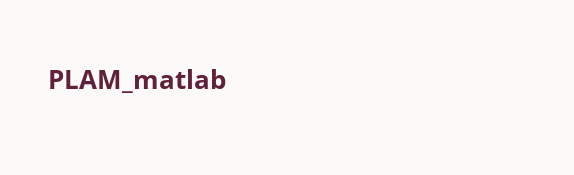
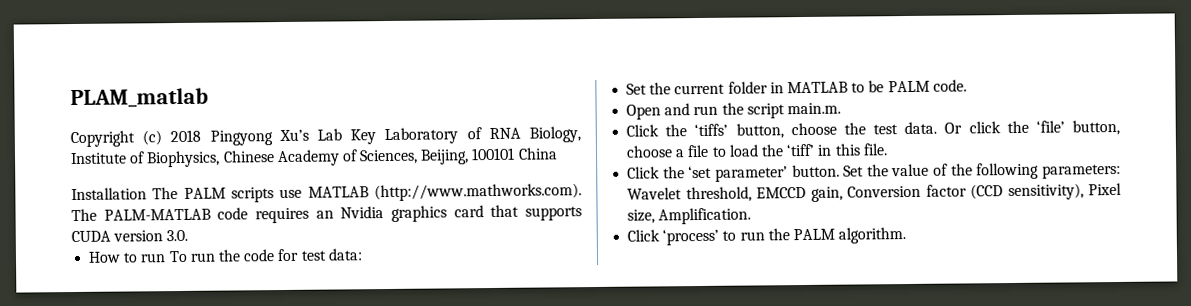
+ Copyright (c) 2018 Pingyong Xu’s Lab Key Laboratory of RNA Biology, Institute of Biophysics, Chinese Academy of Sciences, Beijing, 100101 China
+ Installation The PALM scripts use MATLAB (http://www.mathworks.com). The PALM-MATLAB code requires an Nvidia graphics card that supports CUDA version 3.0.
+ How to run To run the code for test data:
+ Set the current folder in MATLAB to be PALM code.
+ Open and run the script main.m.
+ Click the ‘tiffs’ button, choose the test data. Or click the ‘file’ button, choose a file to load the ‘tiff’ in this file.
+ Click the ‘set parameter’ button. Set the value of the following parameters: Wavelet threshold, EMCCD gain, Conversion factor (CCD sensitivity), Pixel size, Amplification.
+ Click ‘process’ to run the PALM algorithm.

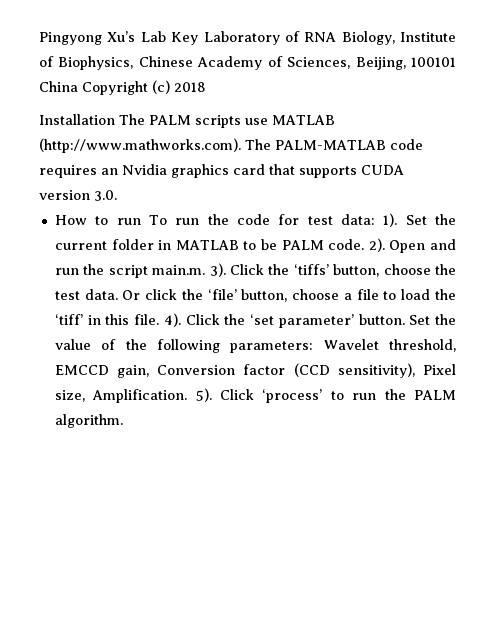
- PLAM_matlab
- Copyright (c) 2018 Pingyong Xu’s Lab Key Laboratory of RNA Biology, Institute of Biophysics, Chinese Academy of Sciences, Beijing, 100101 China
+ Pingyong Xu’s Lab Key Laboratory of RNA Biology, Institute of Biophysics, Chinese Academy of Sciences, Beijing, 100101 China Copyright (c) 2018
- How to run To run the code for test data:
- Set the current folder in MATLAB to be PALM code.
- Open and run the script main.m.
- Click the ‘tiffs’ button, choose the test data.
+ How to run To run the code for test data: 1). Set the current folder in MATLAB to be PALM code. 2). Open and run the script main.m. 3). Click the ‘tiffs’ button, choose the test data.
- Or click the ‘file’ button, choose a file to load the ‘tiff’ in this file.
- Click the ‘set parameter’ button.
+ Or click the ‘file’ button, choose a file to load the ‘tiff’ in this file. 4). Click the ‘set parameter’ button.
- Set the value of the following parameters: Wavelet threshold, EMCCD gain, Conversion factor (CCD sensitivity), Pixel size, Amplification.
- Click ‘process’ to run the PALM algorithm.
+ Set the value of the following parameters: Wavelet threshold, EMCCD gain, Conversion factor (CCD sensitivity), Pixel size, Amplification. 5). Click ‘process’ to run the PALM algorithm.

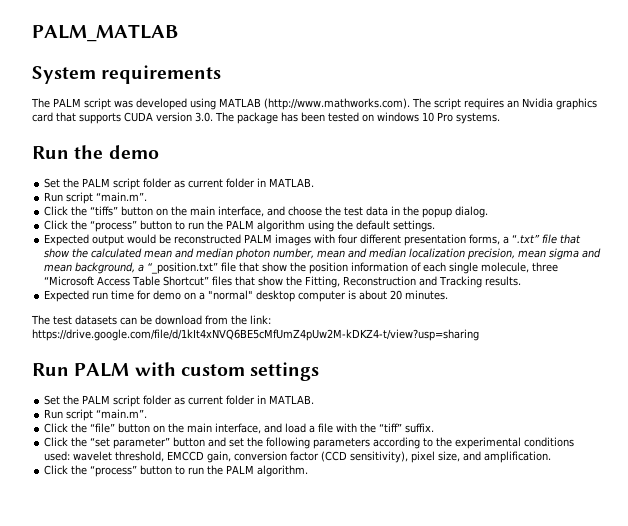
- Pingyong Xu’s Lab Key Laboratory of RNA Biology, Institute of Biophysics, Chinese Academy of Sciences, Beijing, 100101 China Copyright (c) 2018
- Installation The PALM scripts use MATLAB (http://www.mathworks.com). The PALM-MATLAB code requires an Nvidia graphics card that supports CUDA version 3.0.
- How to run To run the code for test data: 1). Set the current folder in MATLAB to be PALM code. 2). Open and run the script main.m. 3). Click the ‘tiffs’ button, choose the test data. Or click the ‘file’ button, choose a file to load the ‘tiff’ in this file. 4). Click the ‘set parameter’ button. Set the value of the following parameters: Wavelet threshold, EMCCD gain, Conversion factor (CCD sensitivity), Pixel size, Amplification. 5). Click ‘process’ to run the PALM algorithm.
+ PALM_MATLAB
+ System requirements
+ The PALM script was developed using MATLAB (http://www.mathworks.com). The script requires an Nvidia graphics card that supports CUDA version 3.0. The package has been tested on windows 10 Pro systems.
+ Run the demo
+ Set the PALM script folder as current folder in MATLAB.
+ Run script “main.m”.
+ Click the “tiffs” button on the main interface, and choose the test data in the popup dialog.
+ Click the “process” button to run the PALM algorithm using the default settings.
+ Expected output would be reconstructed PALM images with four different presentation forms, a “.txt” file that show the calculated mean and median photon number, mean and median localization precision, mean sigma and mean background, a “_position.txt” file that show the position information of each single molecule, three “Microsoft Access Table Shortcut” files that show the Fitting, Reconstruction and Tracking results.
+ Expected run time for demo on a "normal" desktop computer is about 20 minutes.
+ The test datasets can be download from the link: https://drive.google.com/file/d/1kIt4xNVQ6BE5cMfUmZ4pUw2M-kDKZ4-t/view?usp=sharing
+ Run PALM with custom settings
+ Set the PALM script folder as current folder in MATLAB.
+ Run script “main.m”.
+ Click the “file” button on the main interface, and load a file with the “tiff” suffix.
+ Click the “set parameter” button and set the following parameters according to the experimental conditions used: wavelet threshold, EMCCD gain, conversion factor (CCD sensitivity), pixel size, and amplification.
+ Click the “process” button to run the PALM algorithm.

